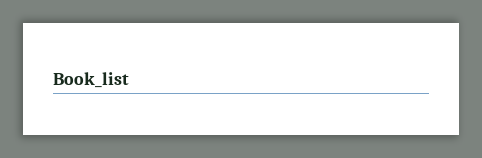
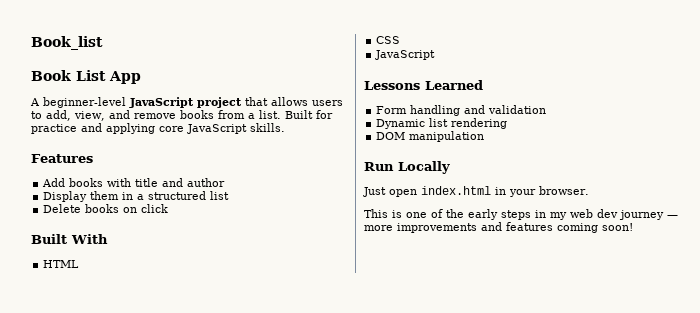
+ Book List App
+ A beginner-level JavaScript project that allows users to add, view, and remove books from a list. Built for practice and applying core JavaScript skills.
+ Features
+ Add books with title and author
+ Display them in a structured list
+ Delete books on click
+ Built With
+ HTML
+ CSS
+ JavaScript
+ Lessons Learned
+ Form handling and validation
+ Dynamic list rendering
+ DOM manipulation
+ Run Locally
+ Just open index.html in your browser.
+ This is one of the early steps in my web dev journey — more improvements and features coming soon!

